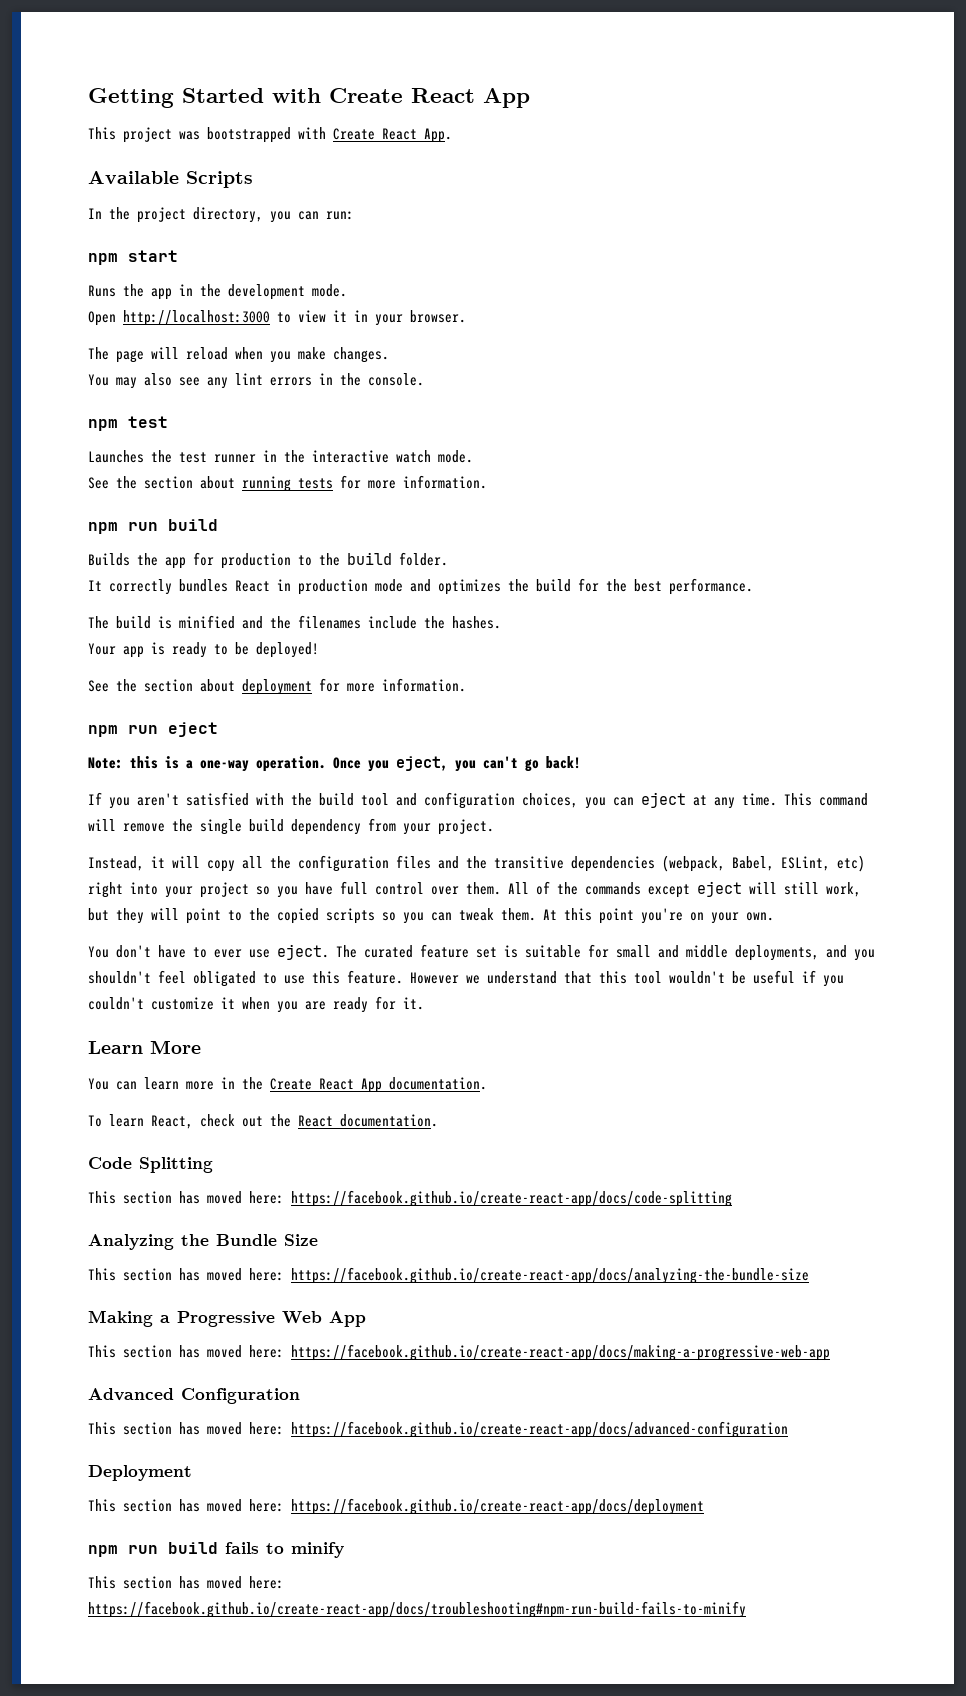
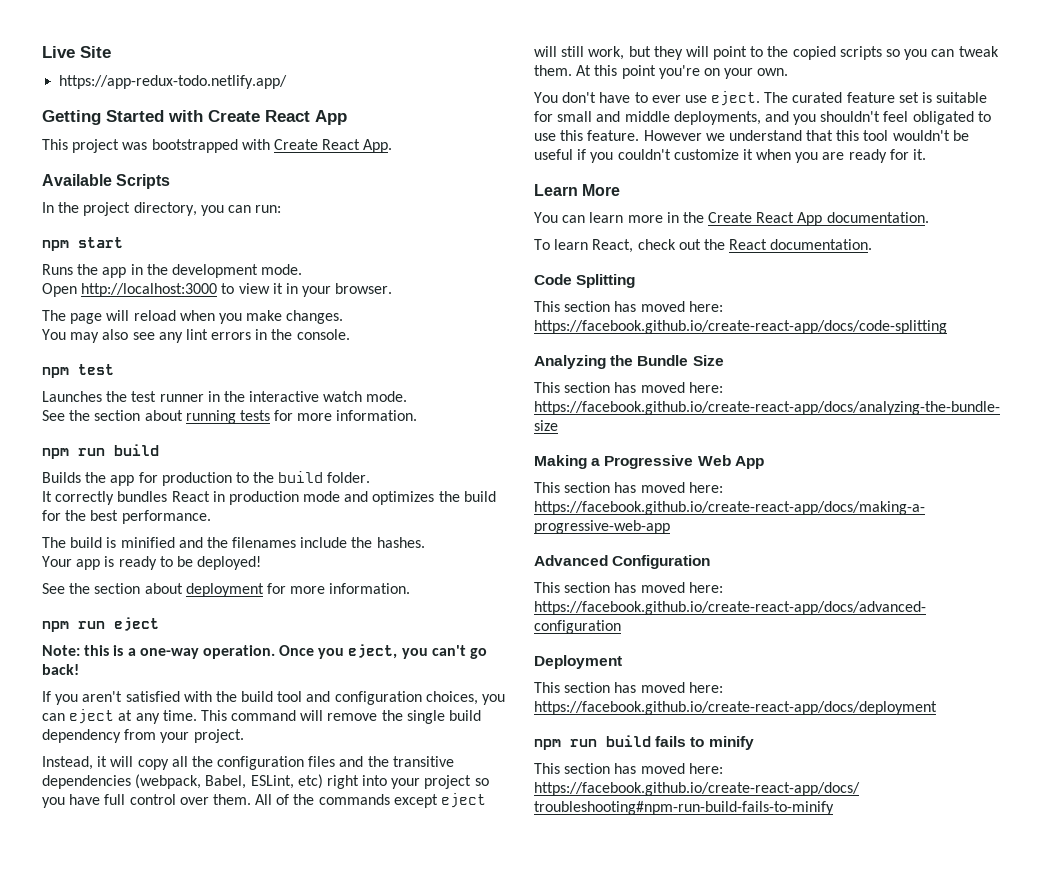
+ Live Site
+ https://app-redux-todo.netlify.app/

